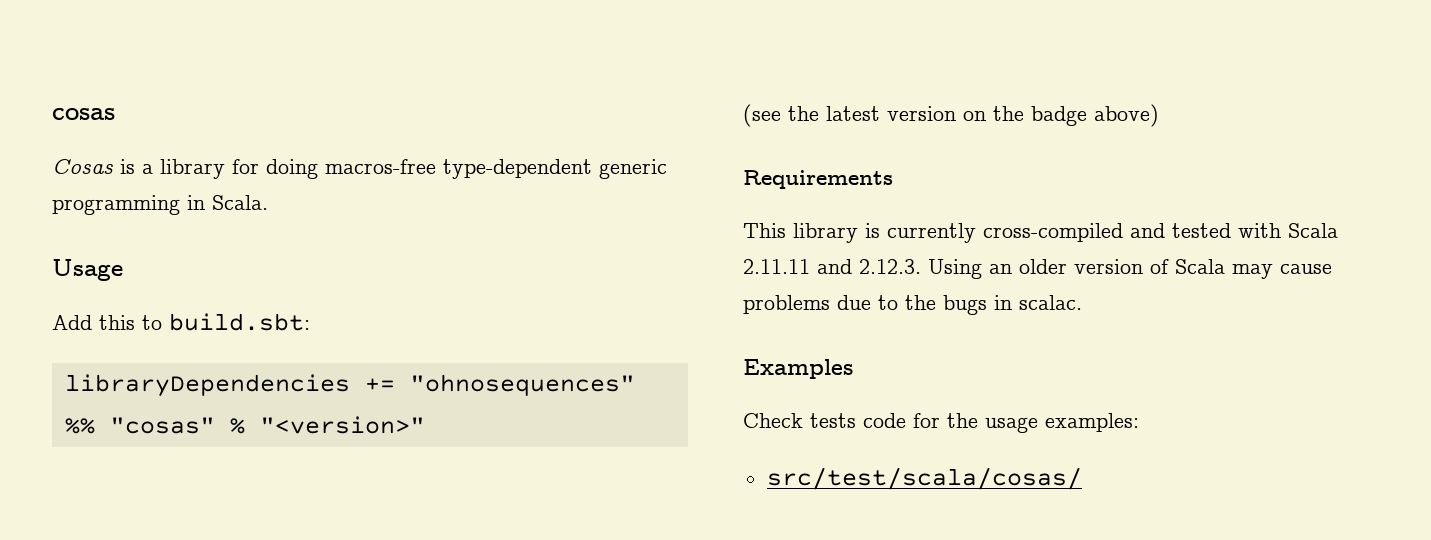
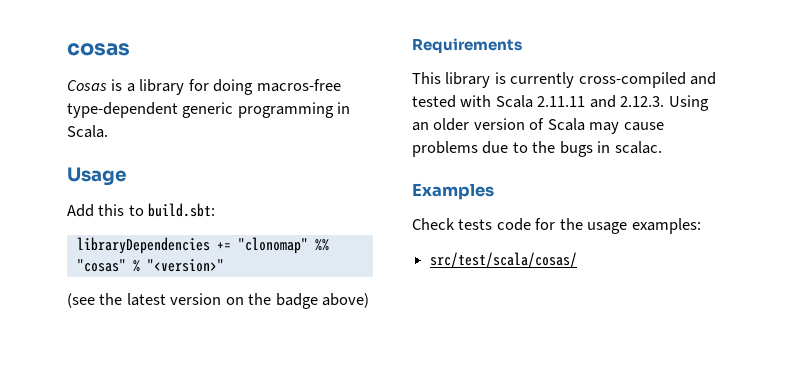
- libraryDependencies += "ohnosequences" %% "cosas" % "<version>"
+ libraryDependencies += "clonomap" %% "cosas" % "<version>"

